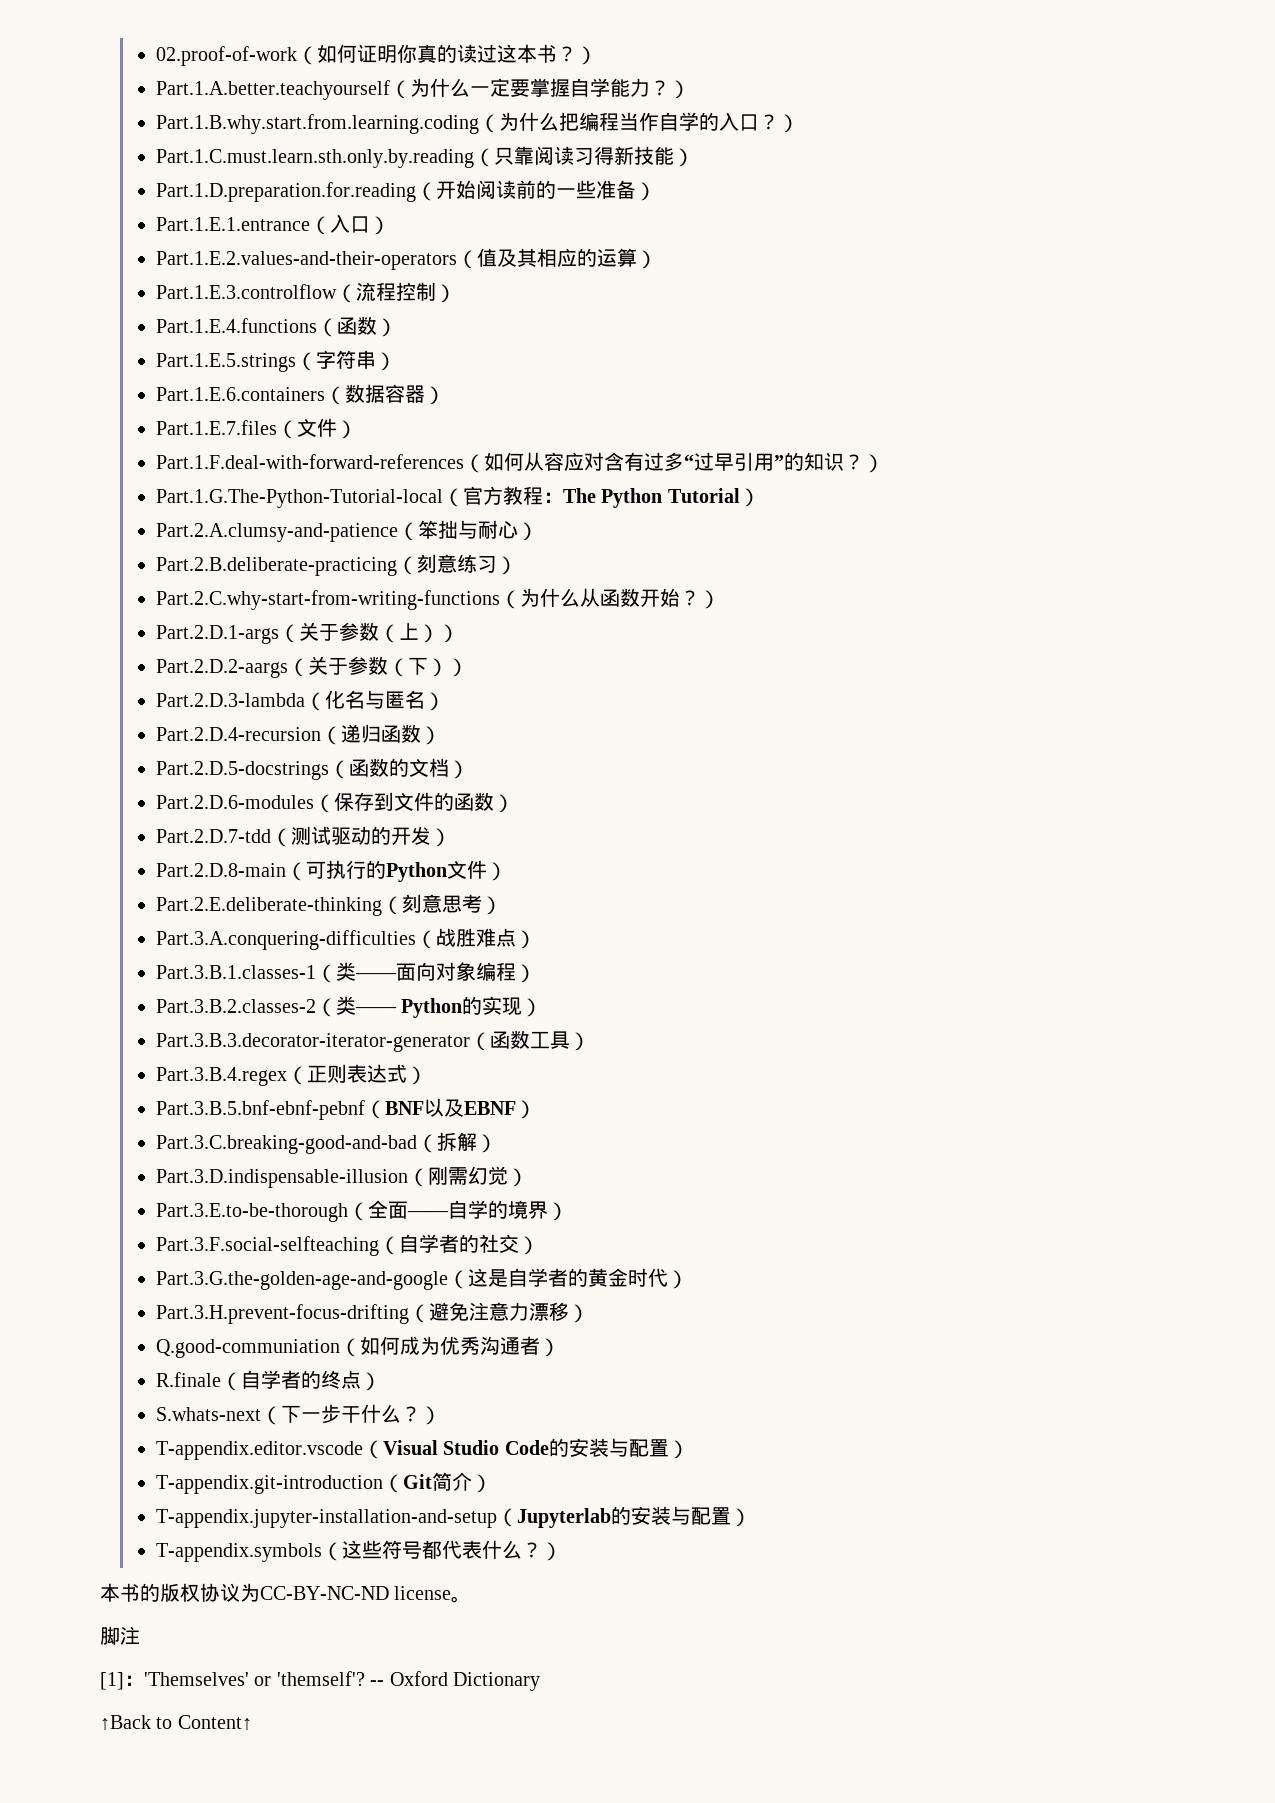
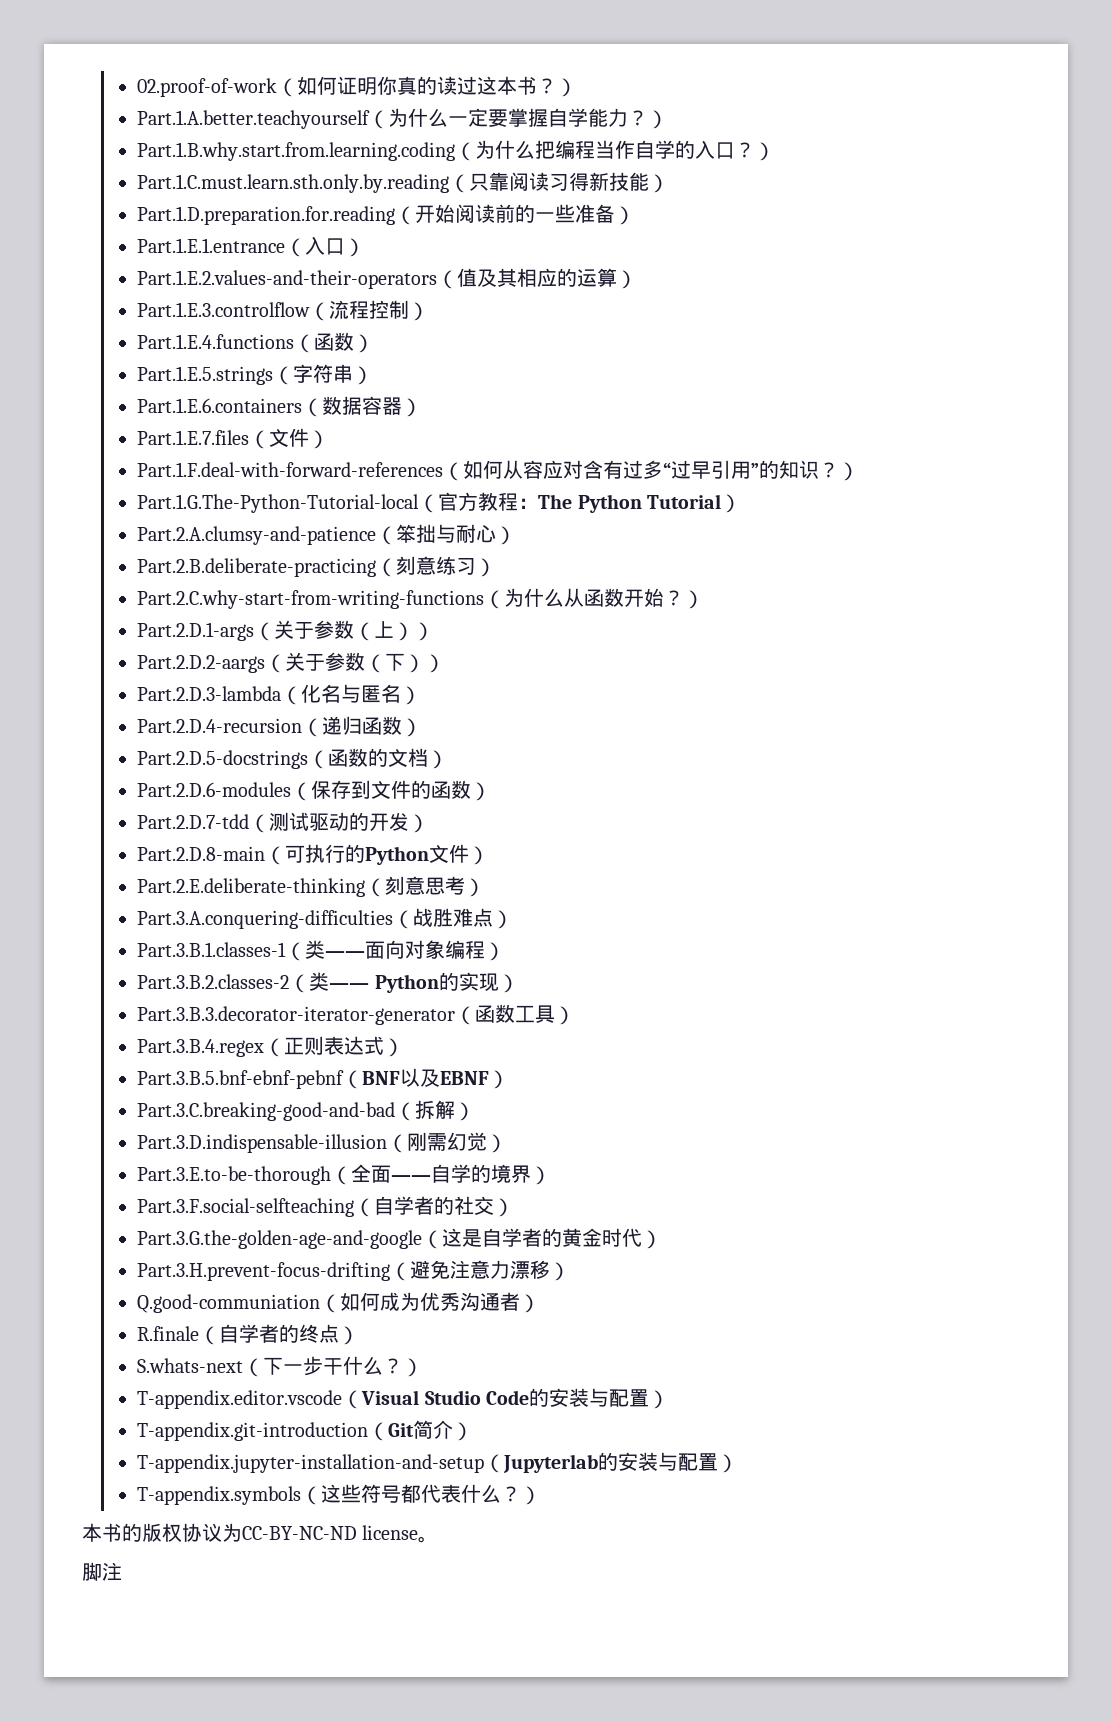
- [1]：'Themselves' or 'themself'? -- Oxford Dictionary
- ↑Back to Content↑

